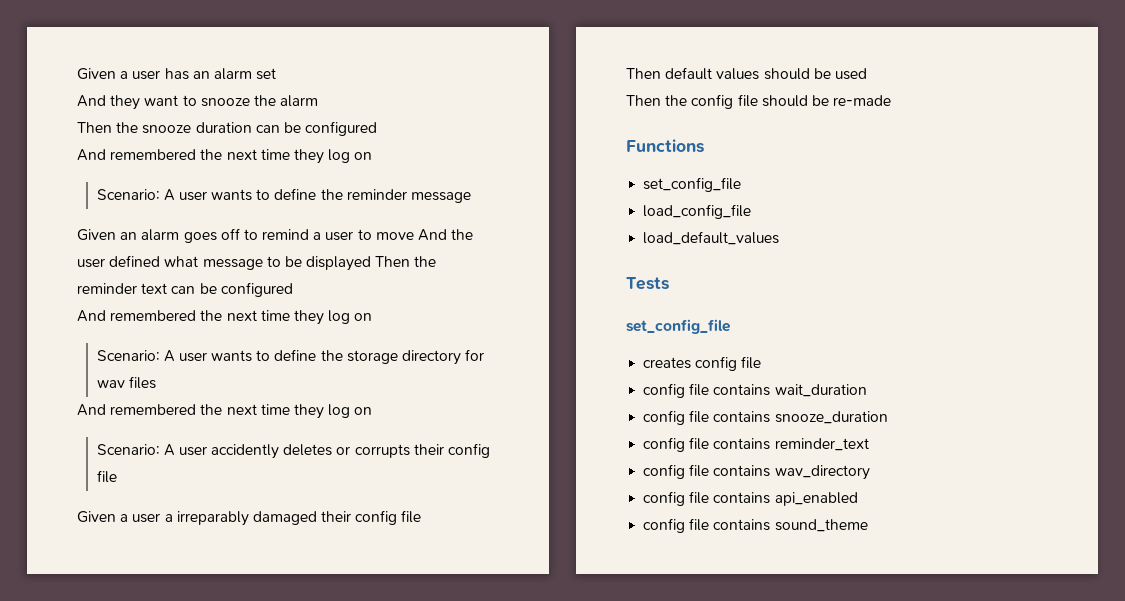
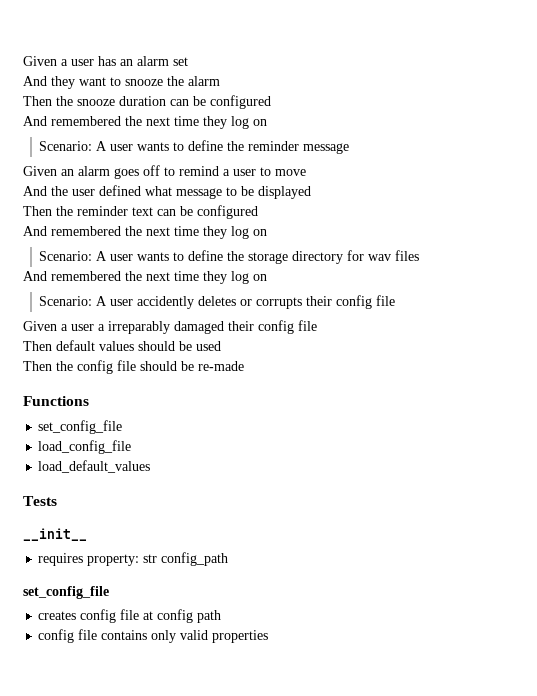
- Given an alarm goes off to remind a user to move And the user defined what message to be displayed Then the reminder text can be configured
+ Given an alarm goes off to remind a user to move
+ And the user defined what message to be displayed
+ Then the reminder text can be configured
+ __init__
+ requires property: str config_path
- creates config file
- config file contains wait_duration
- config file contains snooze_duration
- config file contains reminder_text
- config file contains wav_directory
- config file contains api_enabled
- config file contains sound_theme
+ creates config file at config path
+ config file contains only valid properties

